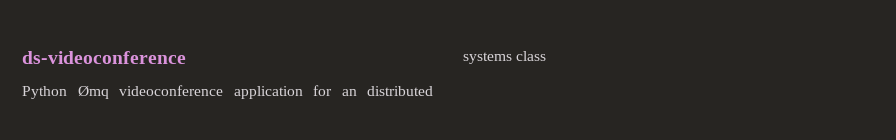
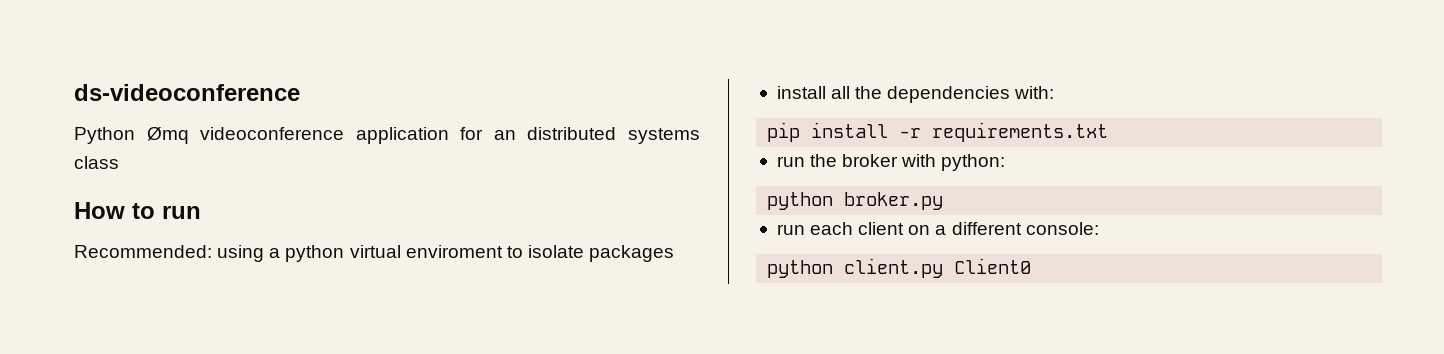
+ How to run
+ Recommended: using a python virtual enviroment to isolate packages
+ install all the dependencies with:
+ pip install -r requirements.txt
+ run the broker with python:
+ python broker.py
+ run each client on a different console:
+ python client.py Client0

